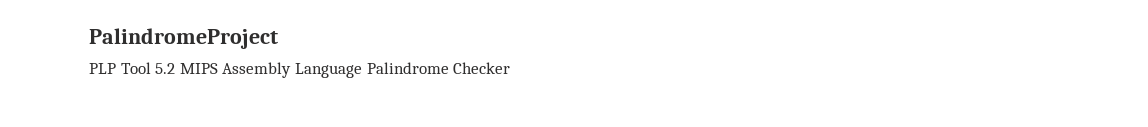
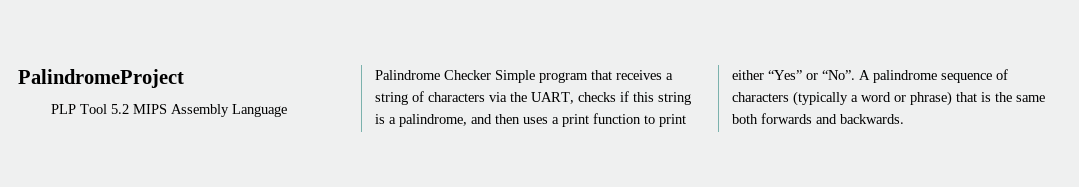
- PLP Tool 5.2 MIPS Assembly Language Palindrome Checker
+ PLP Tool 5.2 MIPS Assembly Language Palindrome Checker Simple program that receives a string of characters via the UART, checks if this string is a palindrome, and then uses a print function to print either “Yes” or “No”. A palindrome sequence of characters (typically a word or phrase) that is the same both forwards and backwards.

